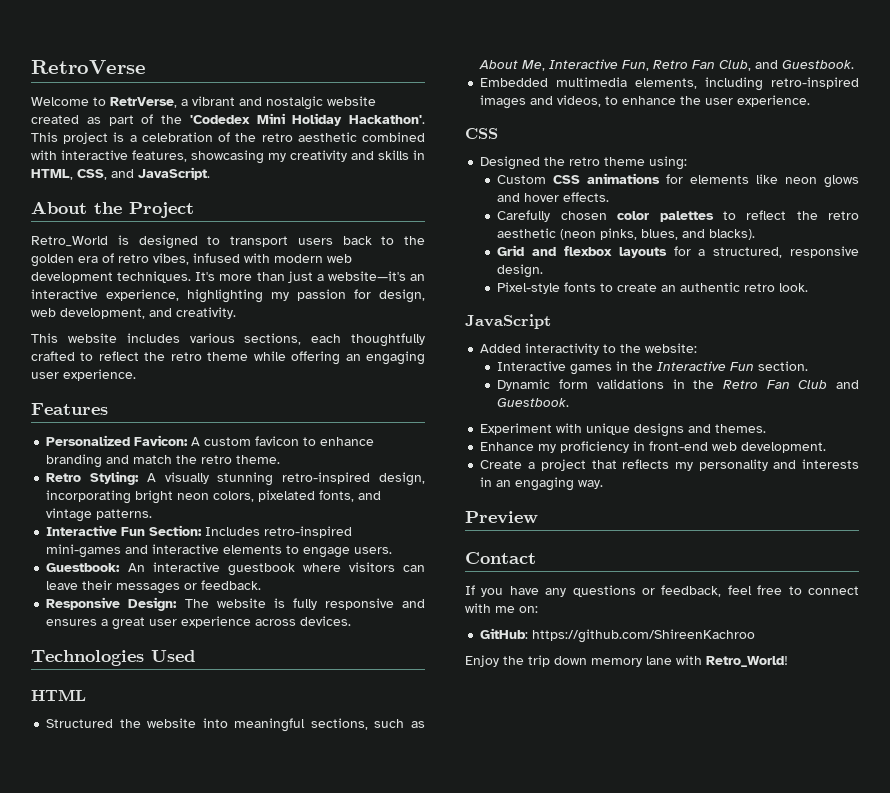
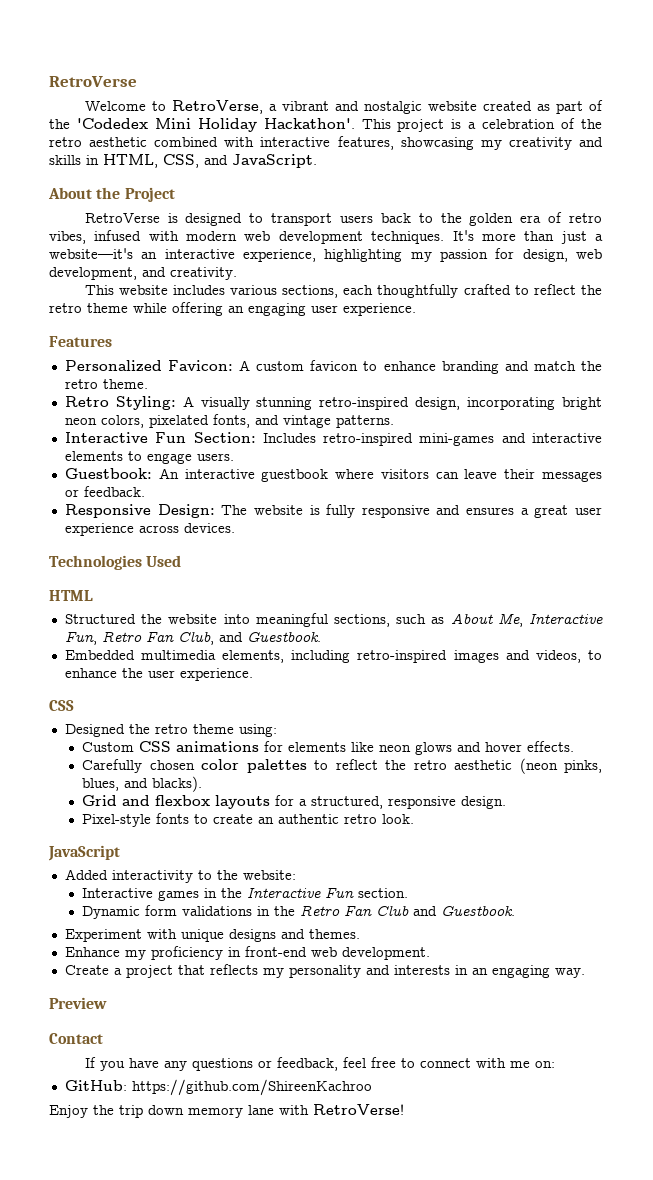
- Welcome to RetrVerse, a vibrant and nostalgic website created as part of the 'Codedex Mini Holiday Hackathon'.
+ Welcome to RetroVerse, a vibrant and nostalgic website created as part of the 'Codedex Mini Holiday Hackathon'.
- Retro_World is designed to transport users back to the golden era of retro vibes, infused with modern web development techniques.
+ RetroVerse is designed to transport users back to the golden era of retro vibes, infused with modern web development techniques.
- Enjoy the trip down memory lane with Retro_World!
+ Enjoy the trip down memory lane with RetroVerse!

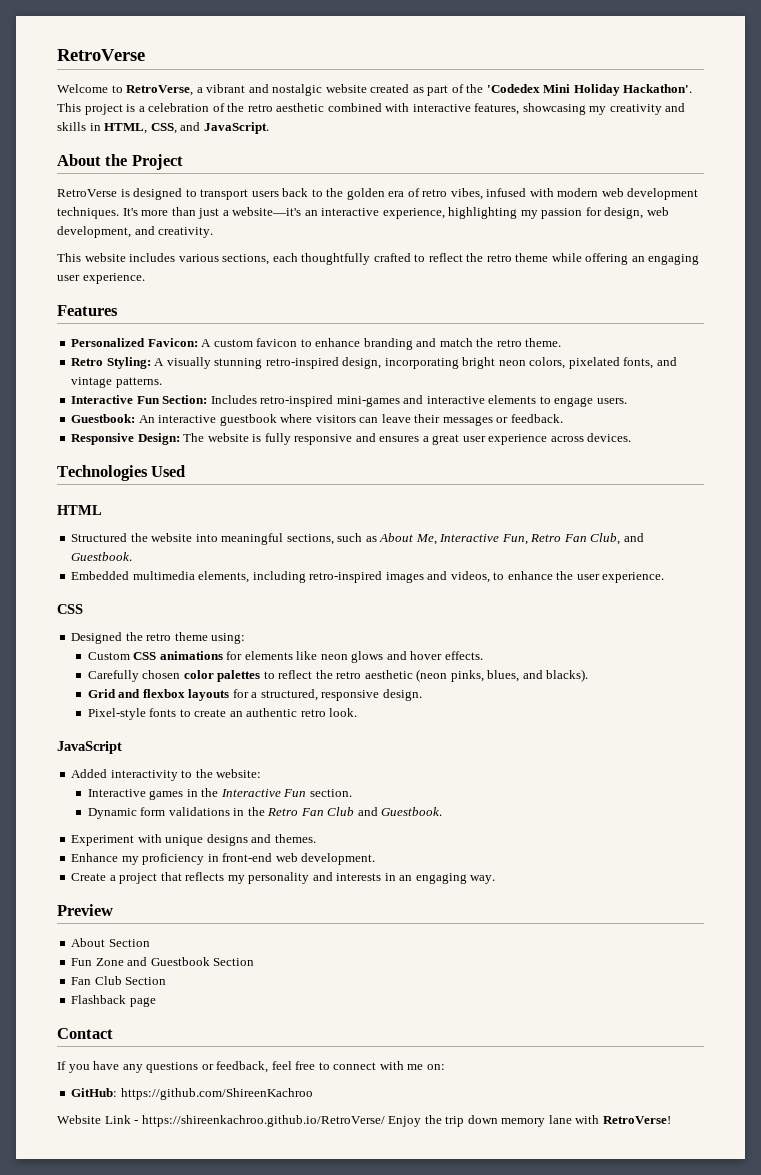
+ About Section
+ Fun Zone and Guestbook Section
+ Fan Club Section
+ Flashback page
- Enjoy the trip down memory lane with RetroVerse!
+ Website Link - https://shireenkachroo.github.io/RetroVerse/ Enjoy the trip down memory lane with RetroVerse!

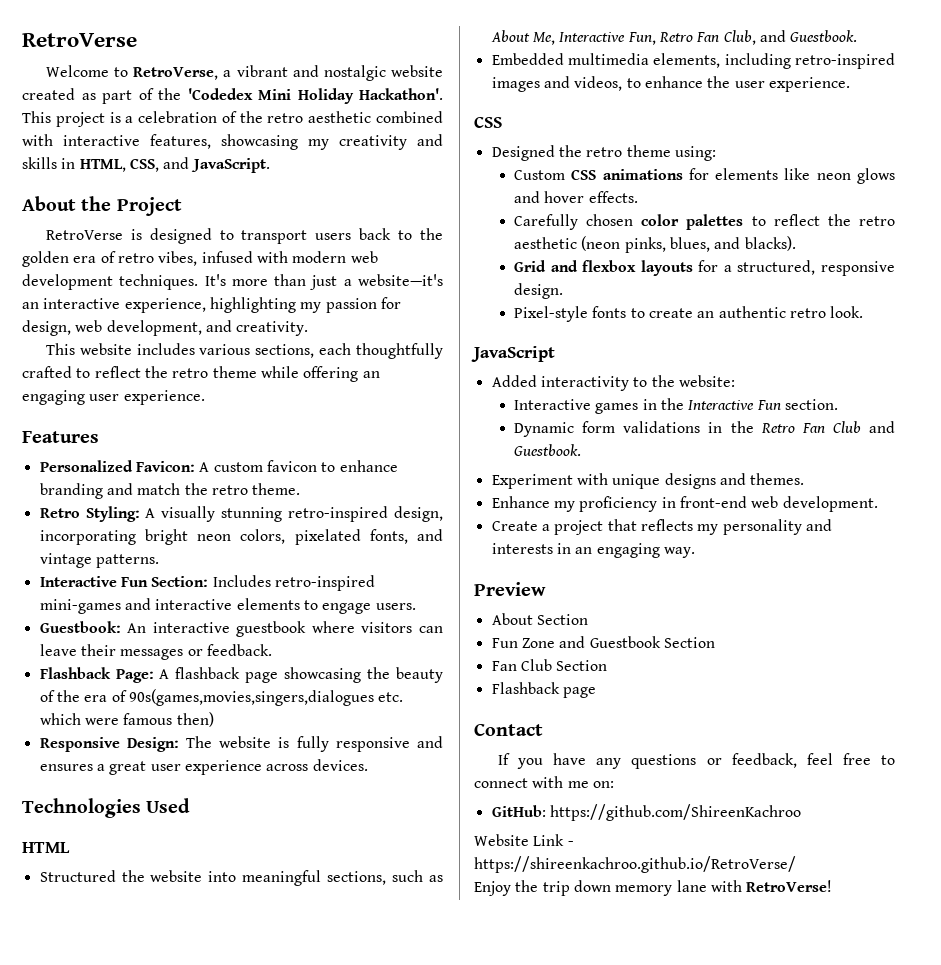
+ Flashback Page: A flashback page showcasing the beauty of the era of 90s(games,movies,singers,dialogues etc. which were famous then)
- Website Link - https://shireenkachroo.github.io/RetroVerse/ Enjoy the trip down memory lane with RetroVerse!
+ Website Link - https://shireenkachroo.github.io/RetroVerse/
+ Enjoy the trip down memory lane with RetroVerse!

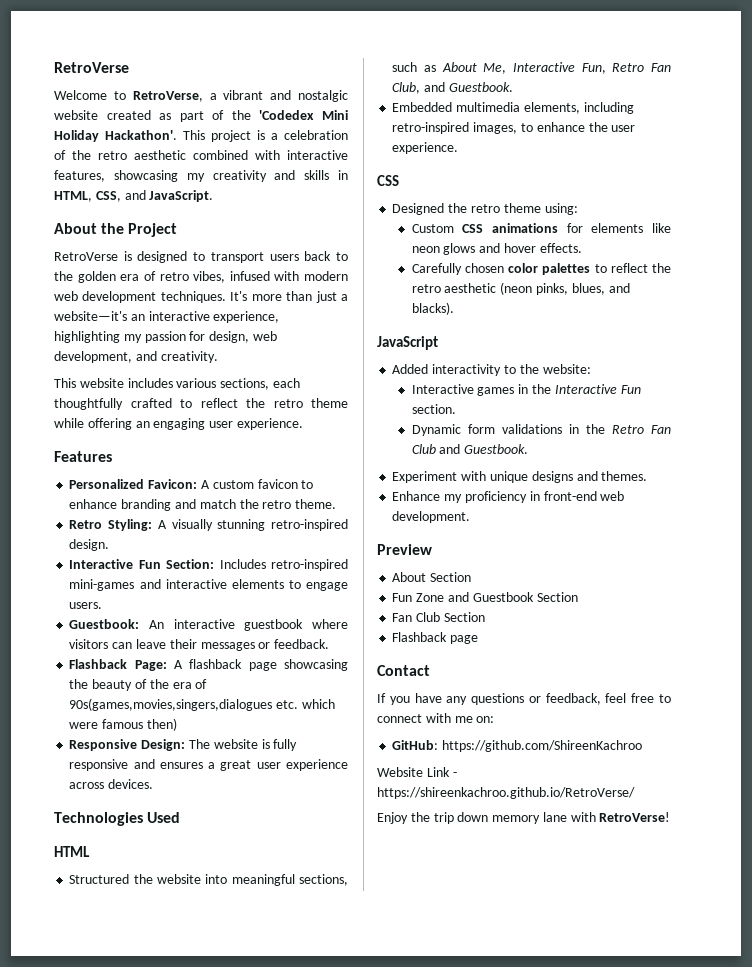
- Retro Styling: A visually stunning retro-inspired design, incorporating bright neon colors, pixelated fonts, and vintage patterns.
+ Retro Styling: A visually stunning retro-inspired design.
- Embedded multimedia elements, including retro-inspired images and videos, to enhance the user experience.
+ Embedded multimedia elements, including retro-inspired images, to enhance the user experience.
- Grid and flexbox layouts for a structured, responsive design.
- Pixel-style fonts to create an authentic retro look.
- Create a project that reflects my personality and interests in an engaging way.

